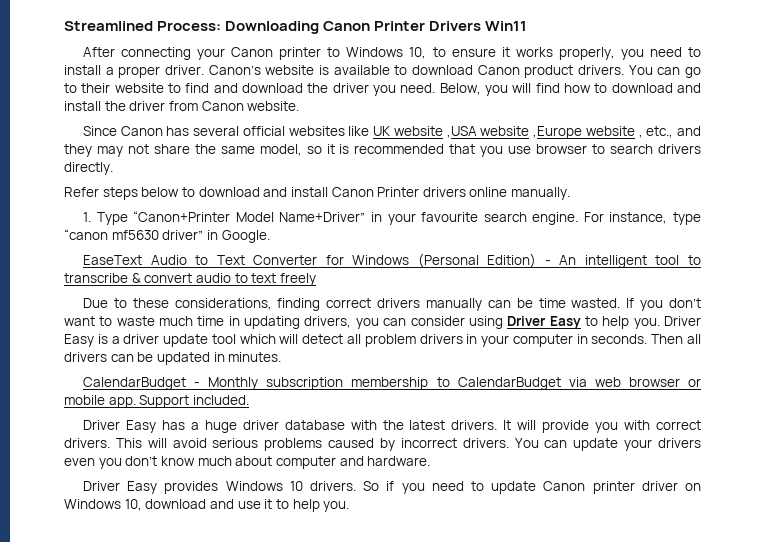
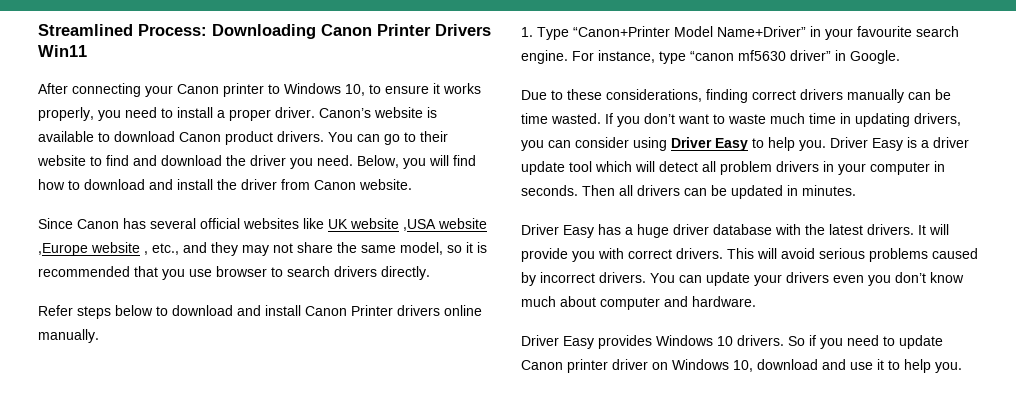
- EaseText Audio to Text Converter for Windows (Personal Edition) - An intelligent tool to transcribe & convert audio to text freely
- CalendarBudget - Monthly subscription membership to CalendarBudget via web browser or mobile app. Support included.

